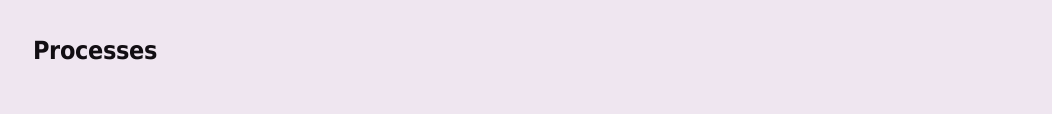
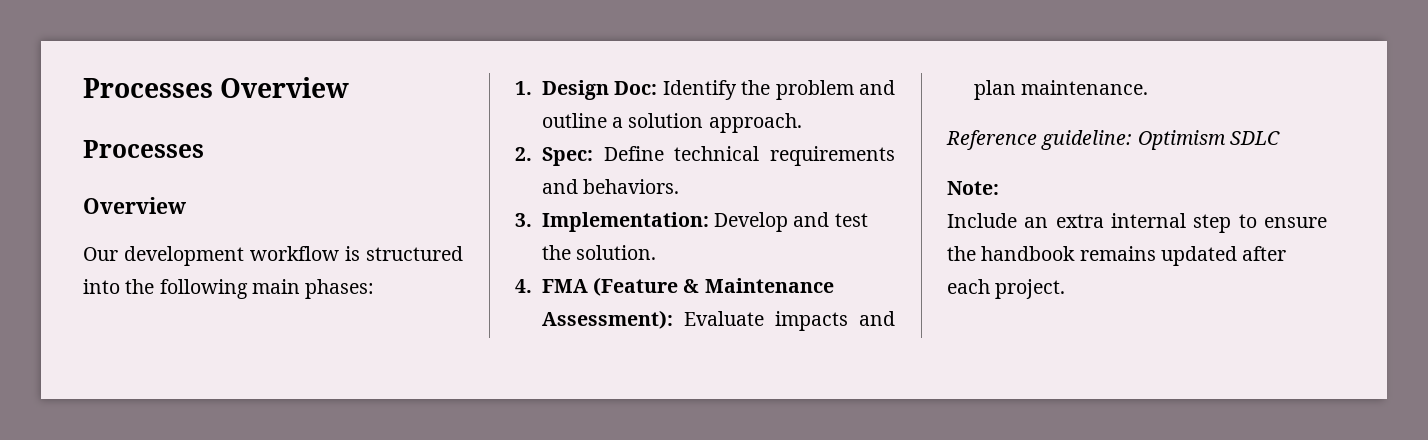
+ Processes Overview
  Processes
+ Overview
+ Our development workflow is structured into the following main phases:
+ 1. Design Doc: Identify the problem and outline a solution approach.
+ 2. Spec: Define technical requirements and behaviors.
+ 3. Implementation: Develop and test the solution.
+ 4. FMA (Feature & Maintenance Assessment): Evaluate impacts and plan maintenance.
+ Reference guideline: Optimism SDLC
+ Note:
+ Include an extra internal step to ensure the handbook remains updated after each project.

